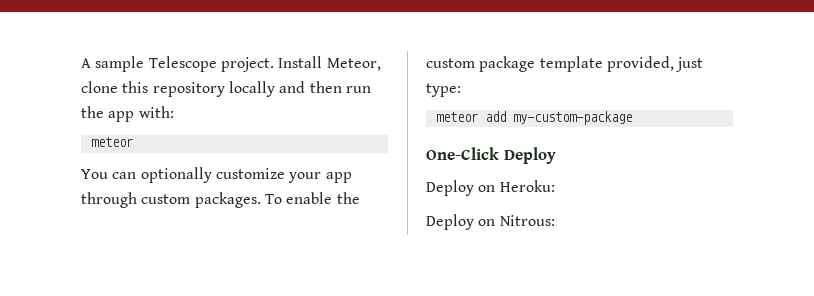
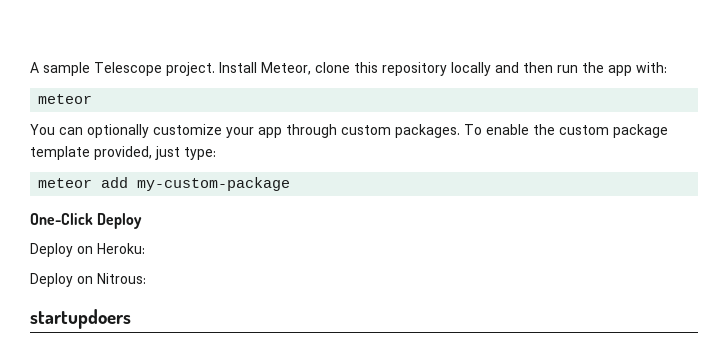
+ startupdoers

